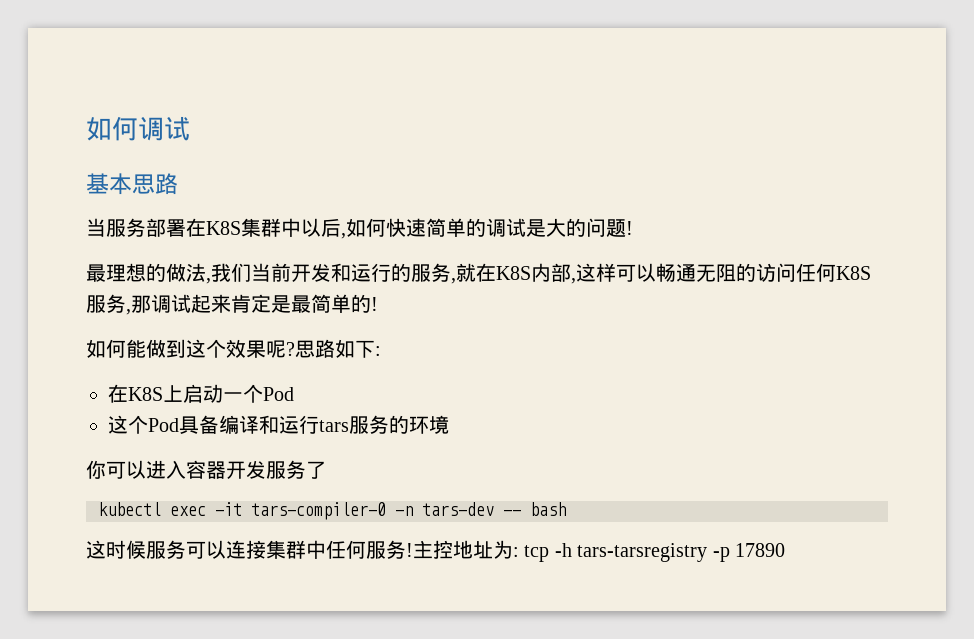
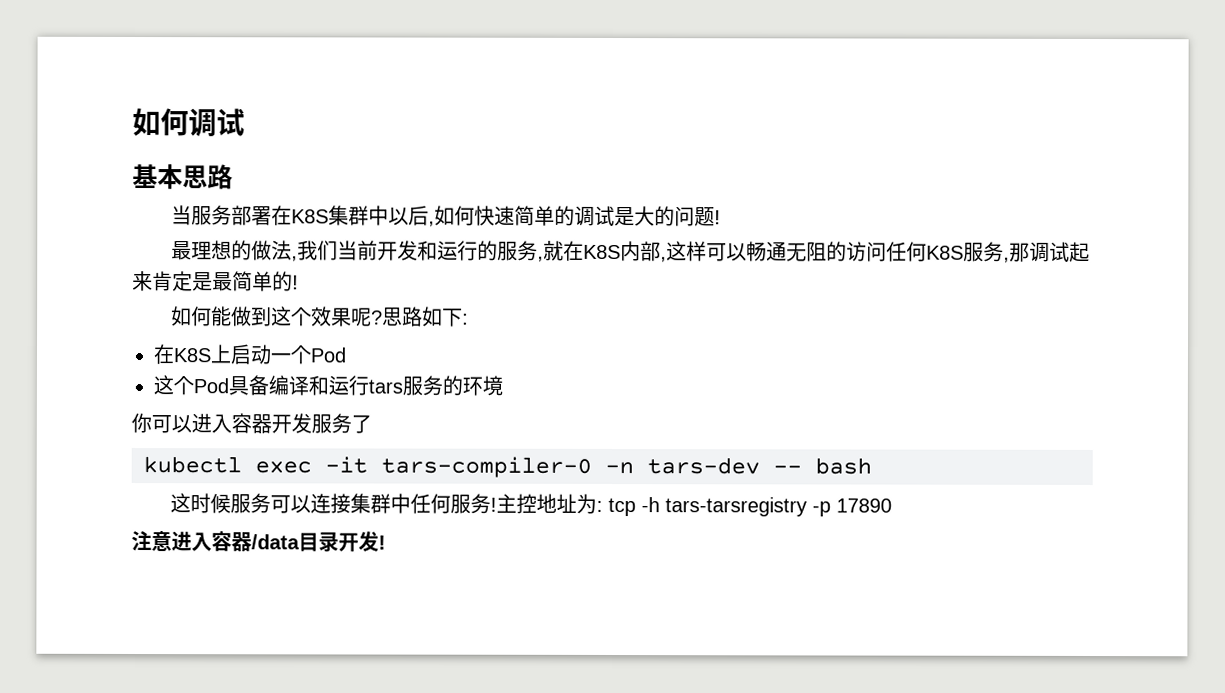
+ 注意进入容器/data目录开发!

